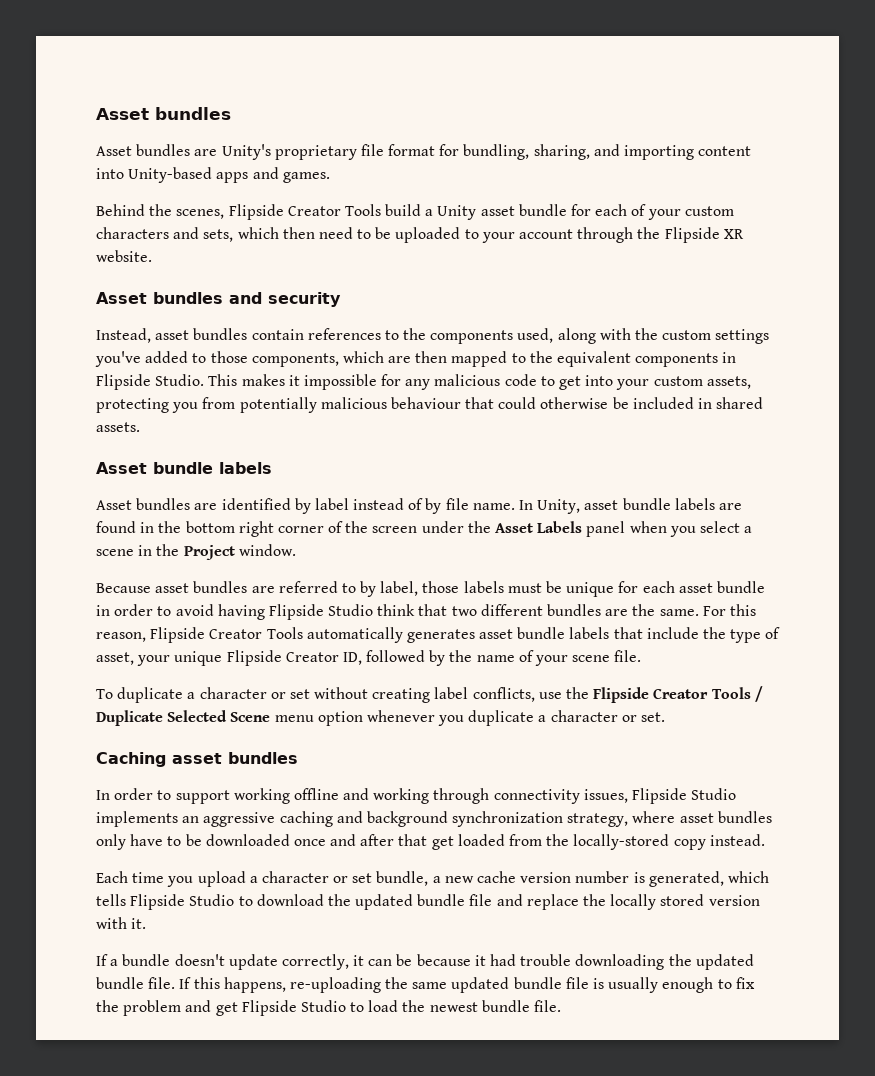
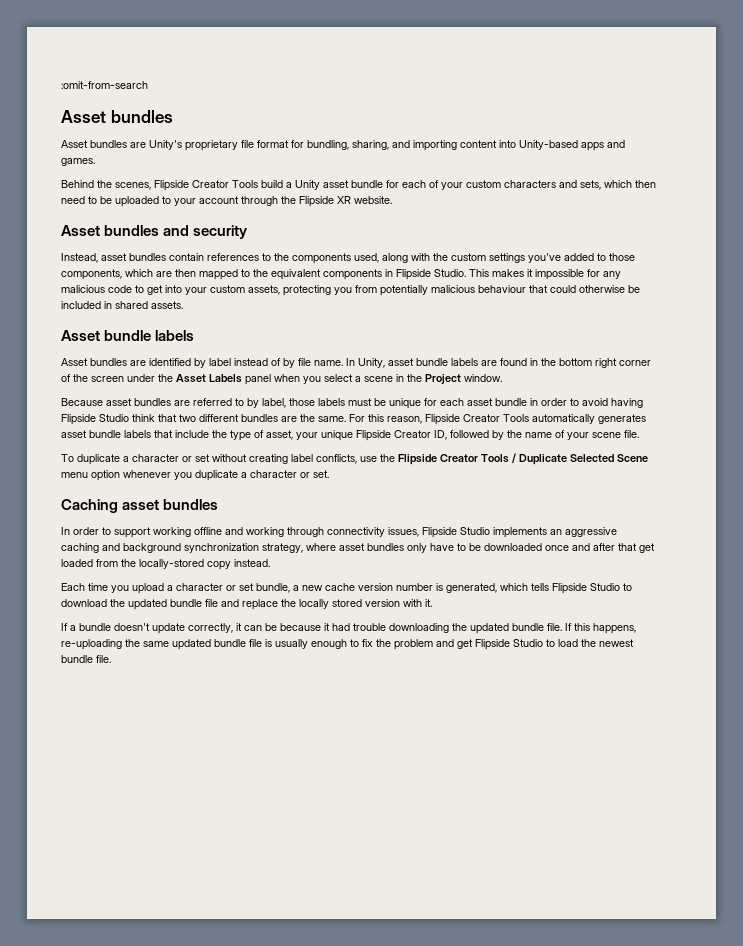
+ :omit-from-search

